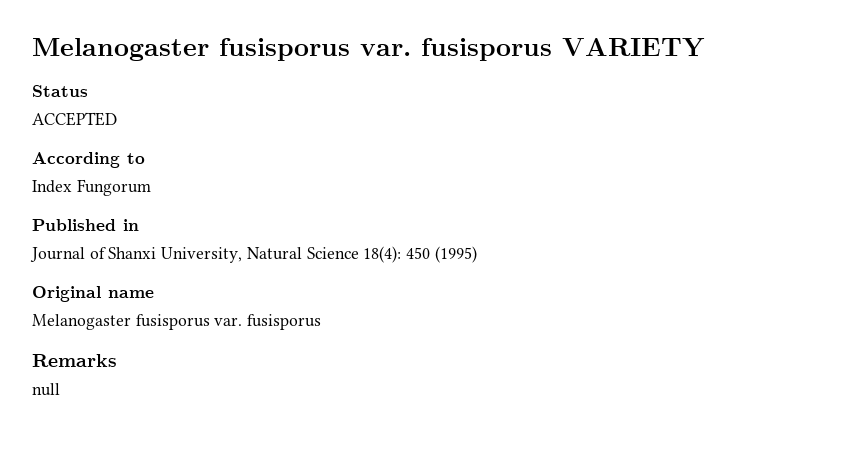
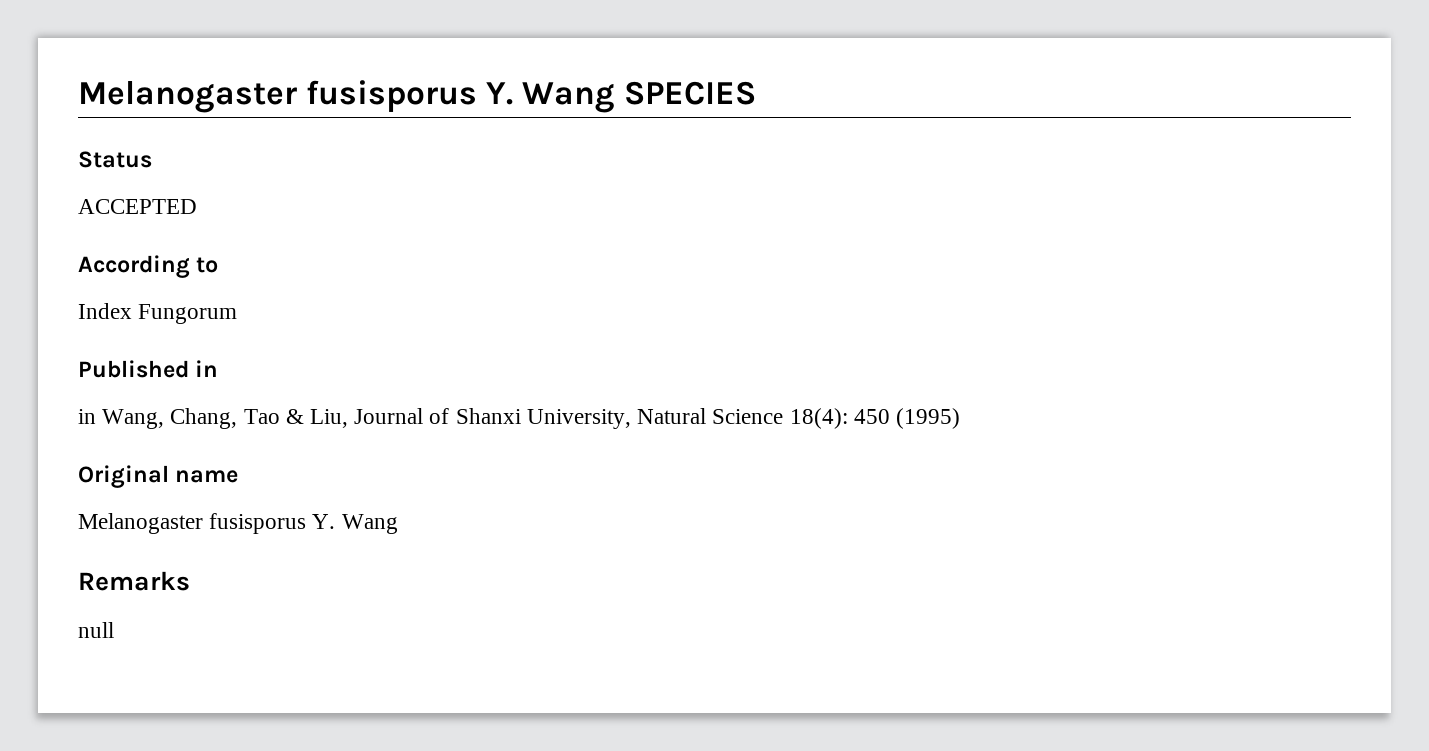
- Melanogaster fusisporus var. fusisporus VARIETY
+ Melanogaster fusisporus Y. Wang SPECIES
- Journal of Shanxi University, Natural Science 18(4): 450 (1995)
+ in Wang, Chang, Tao & Liu, Journal of Shanxi University, Natural Science 18(4): 450 (1995)
  Original name
- Melanogaster fusisporus var. fusisporus
+ Melanogaster fusisporus Y. Wang

